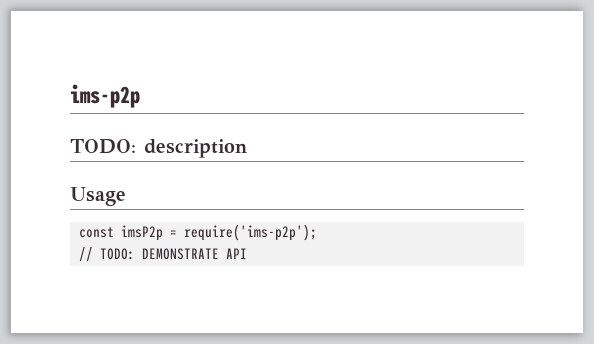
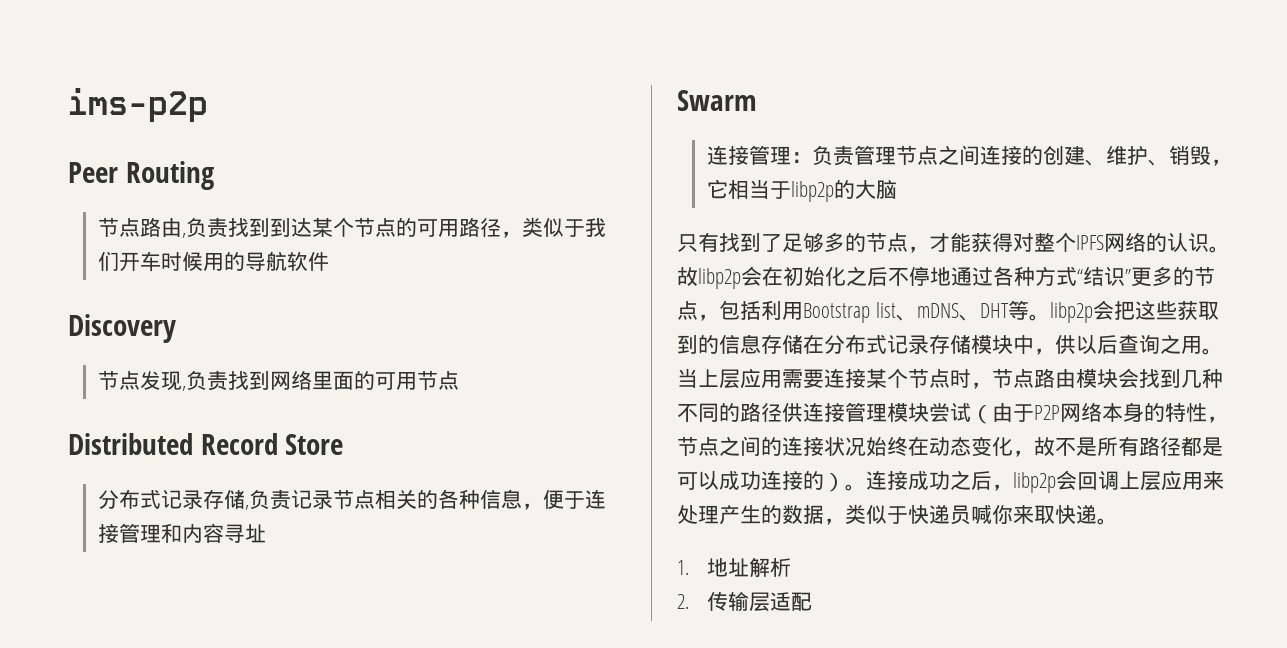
- TODO: description
- Usage
- const imsP2p = require('ims-p2p');
- // TODO: DEMONSTRATE API
+ Peer Routing
+ 节点路由,负责找到到达某个节点的可用路径，类似于我们开车时候用的导航软件
+ Discovery
+ 节点发现,负责找到网络里面的可用节点
+ Distributed Record Store
+ 分布式记录存储,负责记录节点相关的各种信息，便于连接管理和内容寻址
+ Swarm
+ 连接管理：负责管理节点之间连接的创建、维护、销毁，它相当于libp2p的大脑
+ 只有找到了足够多的节点，才能获得对整个IPFS网络的认识。故libp2p会在初始化之后不停地通过各种方式“结识”更多的节点，包括利用Bootstrap list、mDNS、DHT等。libp2p会把这些获取到的信息存储在分布式记录存储模块中，供以后查询之用。当上层应用需要连接某个节点时，节点路由模块会找到几种不同的路径供连接管理模块尝试（由于P2P网络本身的特性，节点之间的连接状况始终在动态变化，故不是所有路径都是可以成功连接的）。连接成功之后，libp2p会回调上层应用来处理产生的数据，类似于快递员喊你来取快递。
+ 1.地址解析
+ 2.传输层适配

